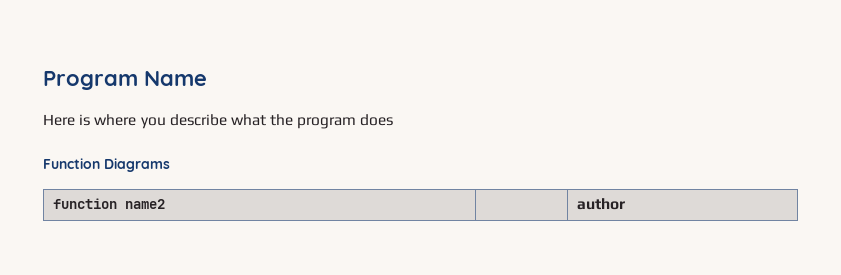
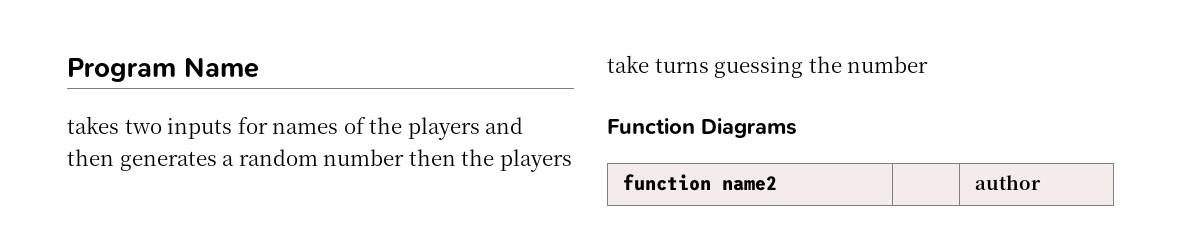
- Here is where you describe what the program does
+ takes two inputs for names of the players and then generates a random number then the players take turns guessing the number

